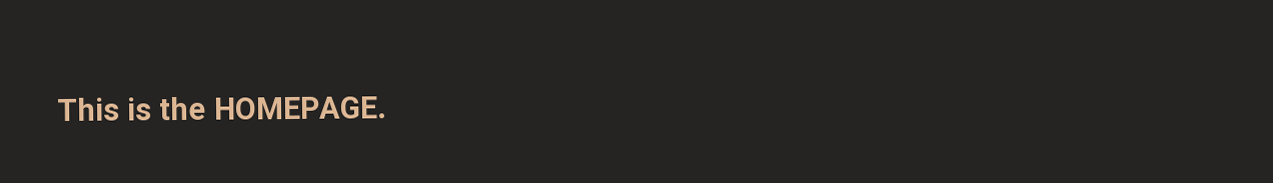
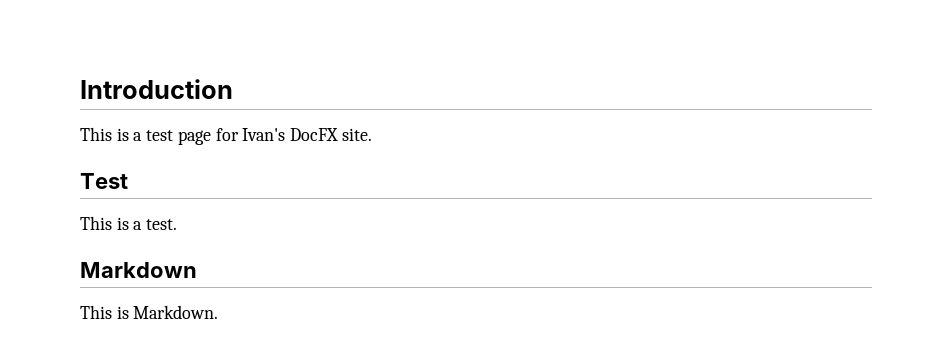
- This is the HOMEPAGE.
+ Introduction
+ This is a test page for Ivan's DocFX site.
+ Test
+ This is a test.
+ Markdown
+ This is Markdown.

